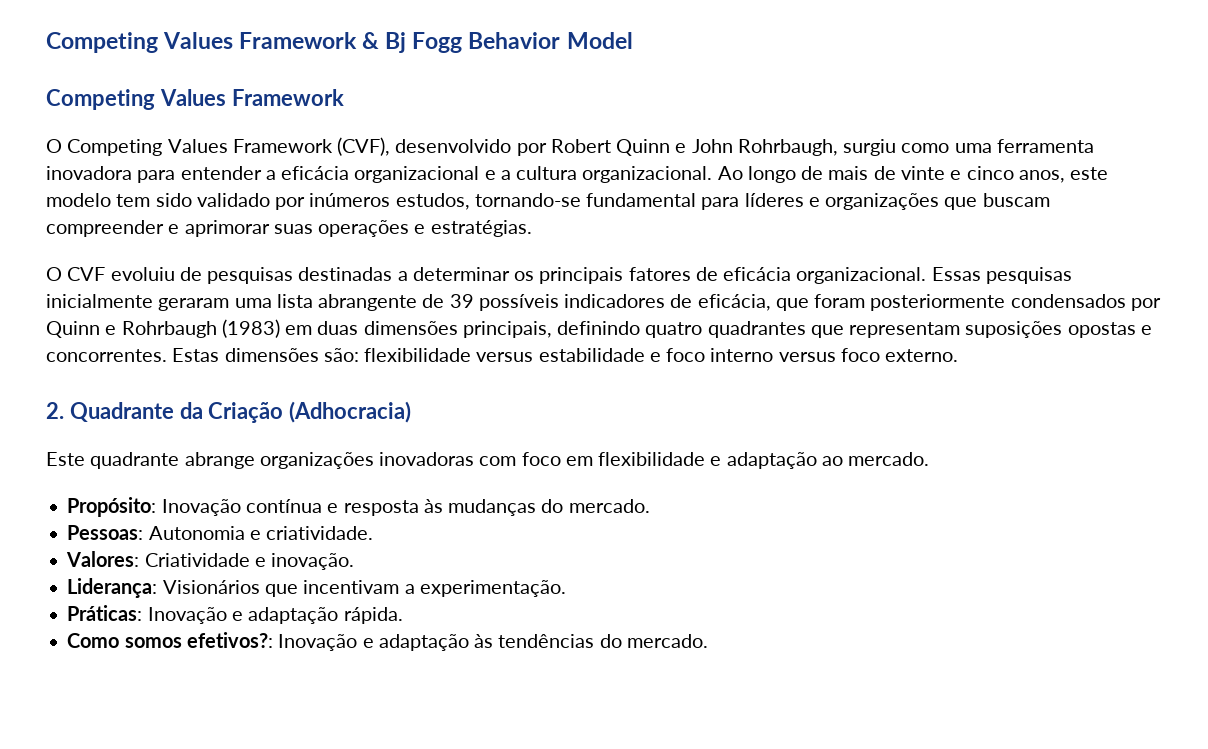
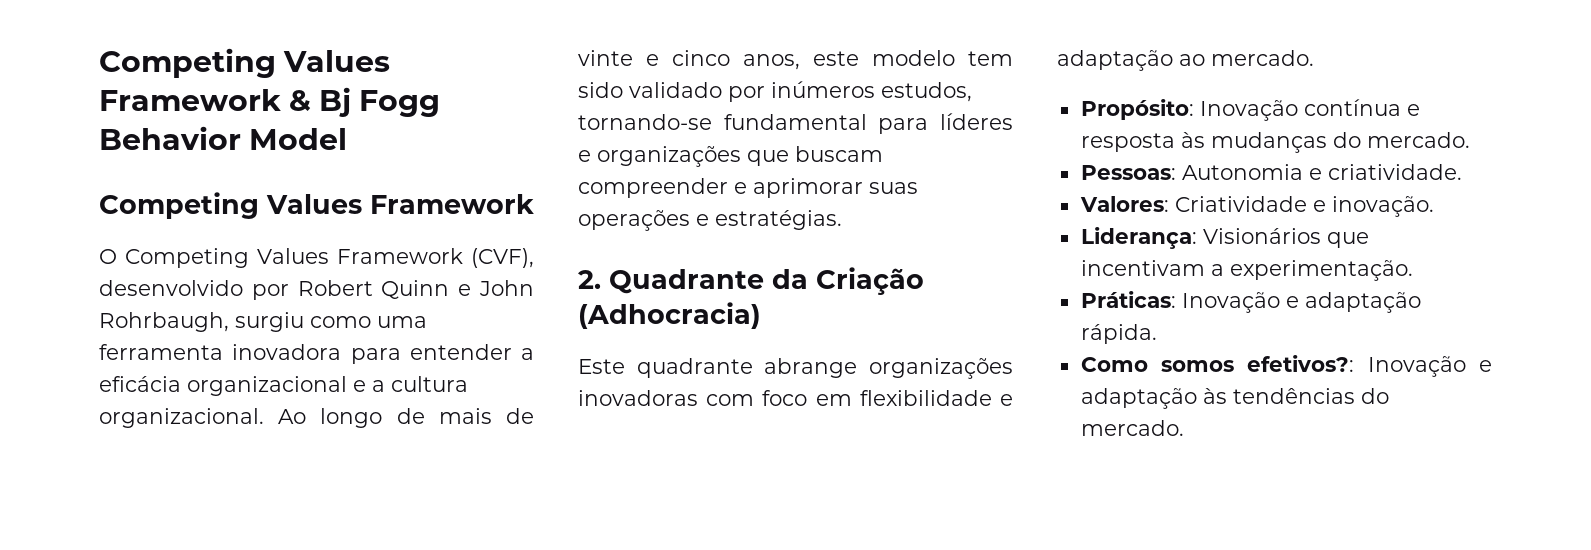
- O CVF evoluiu de pesquisas destinadas a determinar os principais fatores de eficácia organizacional. Essas pesquisas inicialmente geraram uma lista abrangente de 39 possíveis indicadores de eficácia, que foram posteriormente condensados por Quinn e Rohrbaugh (1983) em duas dimensões principais, definindo quatro quadrantes que representam suposições opostas e concorrentes. Estas dimensões são: flexibilidade versus estabilidade e foco interno versus foco externo.

